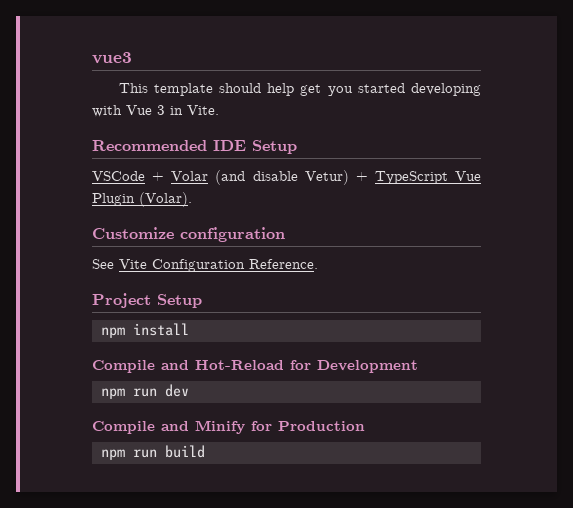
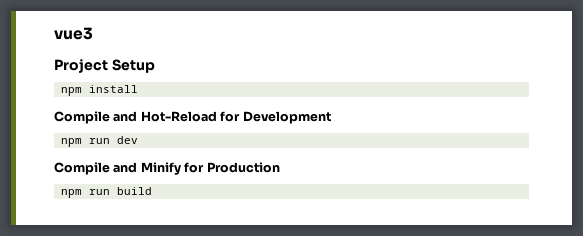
- This template should help get you started developing with Vue 3 in Vite.
- Recommended IDE Setup
- VSCode + Volar (and disable Vetur) + TypeScript Vue Plugin (Volar).
- Customize configuration
- See Vite Configuration Reference.

